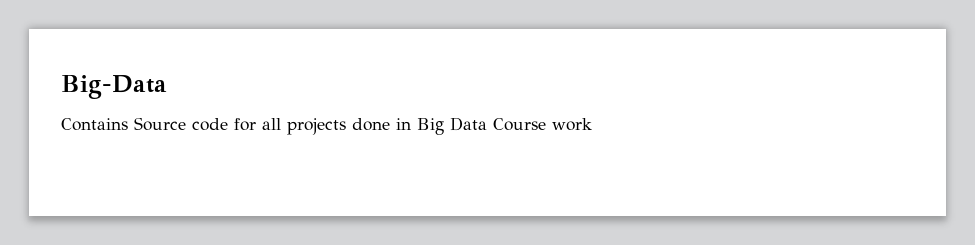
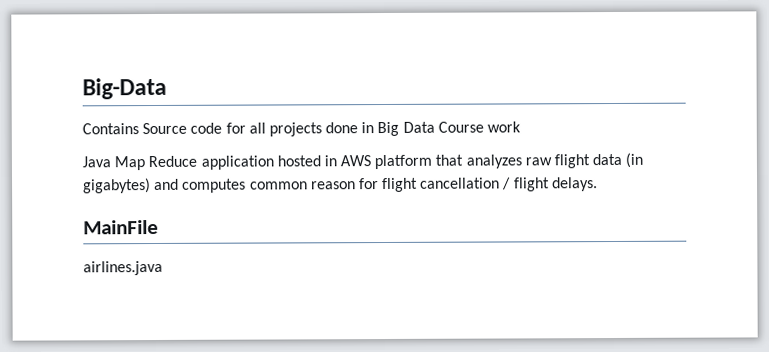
+ Java Map Reduce application hosted in AWS platform that analyzes raw flight data (in gigabytes) and computes common reason for flight cancellation / flight delays.
+ MainFile
+ airlines.java

